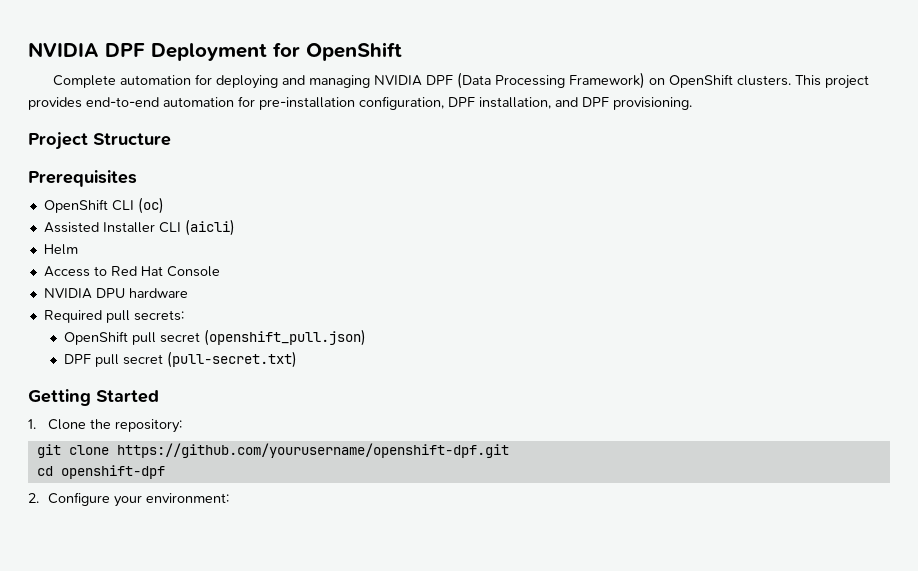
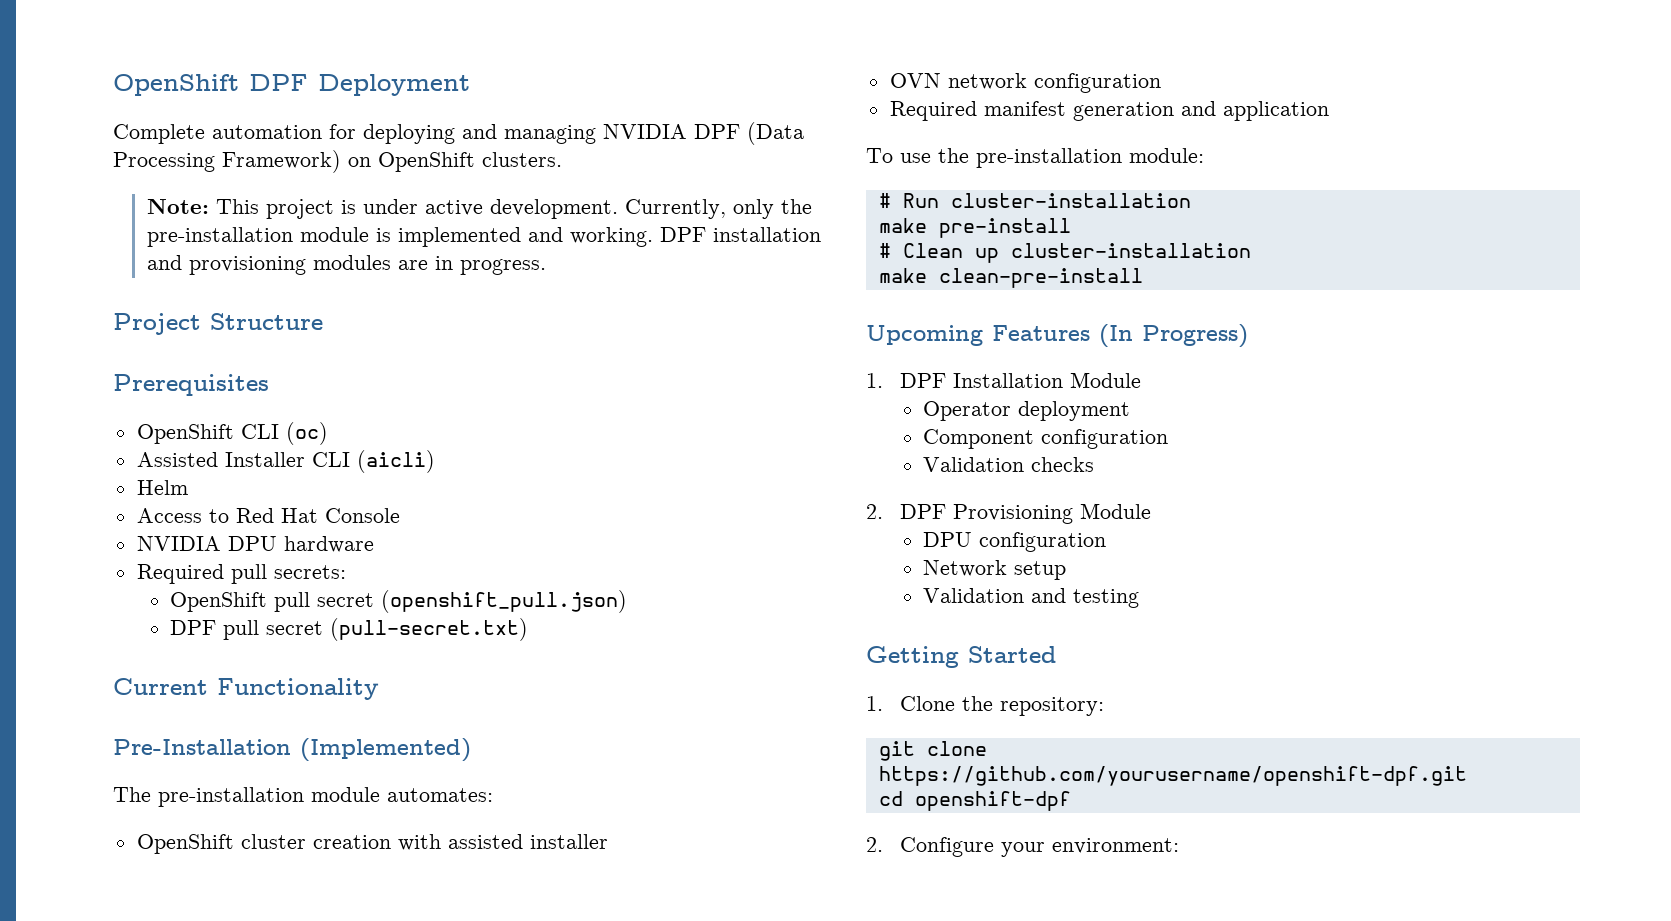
- NVIDIA DPF Deployment for OpenShift
+ OpenShift DPF Deployment
- Complete automation for deploying and managing NVIDIA DPF (Data Processing Framework) on OpenShift clusters. This project provides end-to-end automation for pre-installation configuration, DPF installation, and DPF provisioning.
+ Complete automation for deploying and managing NVIDIA DPF (Data Processing Framework) on OpenShift clusters.
+ Note: This project is under active development. Currently, only the pre-installation module is implemented and working. DPF installation and provisioning modules are in progress.
+ Current Functionality
+ Pre-Installation (Implemented)
+ The pre-installation module automates:
+ OpenShift cluster creation with assisted installer
+ OVN network configuration
+ Required manifest generation and application
+ To use the pre-installation module:
+ # Run cluster-installation
+ make pre-install
+ # Clean up cluster-installation
+ make clean-pre-install
+ Upcoming Features (In Progress)
+ 1. DPF Installation Module
+ Operator deployment
+ Component configuration
+ Validation checks
+ 2. DPF Provisioning Module
+ DPU configuration
+ Network setup
+ Validation and testing

